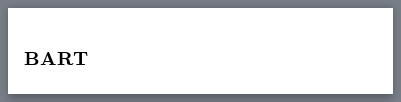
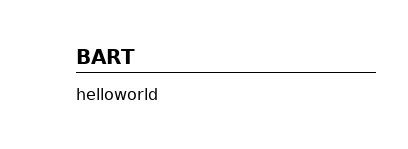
+ helloworld

